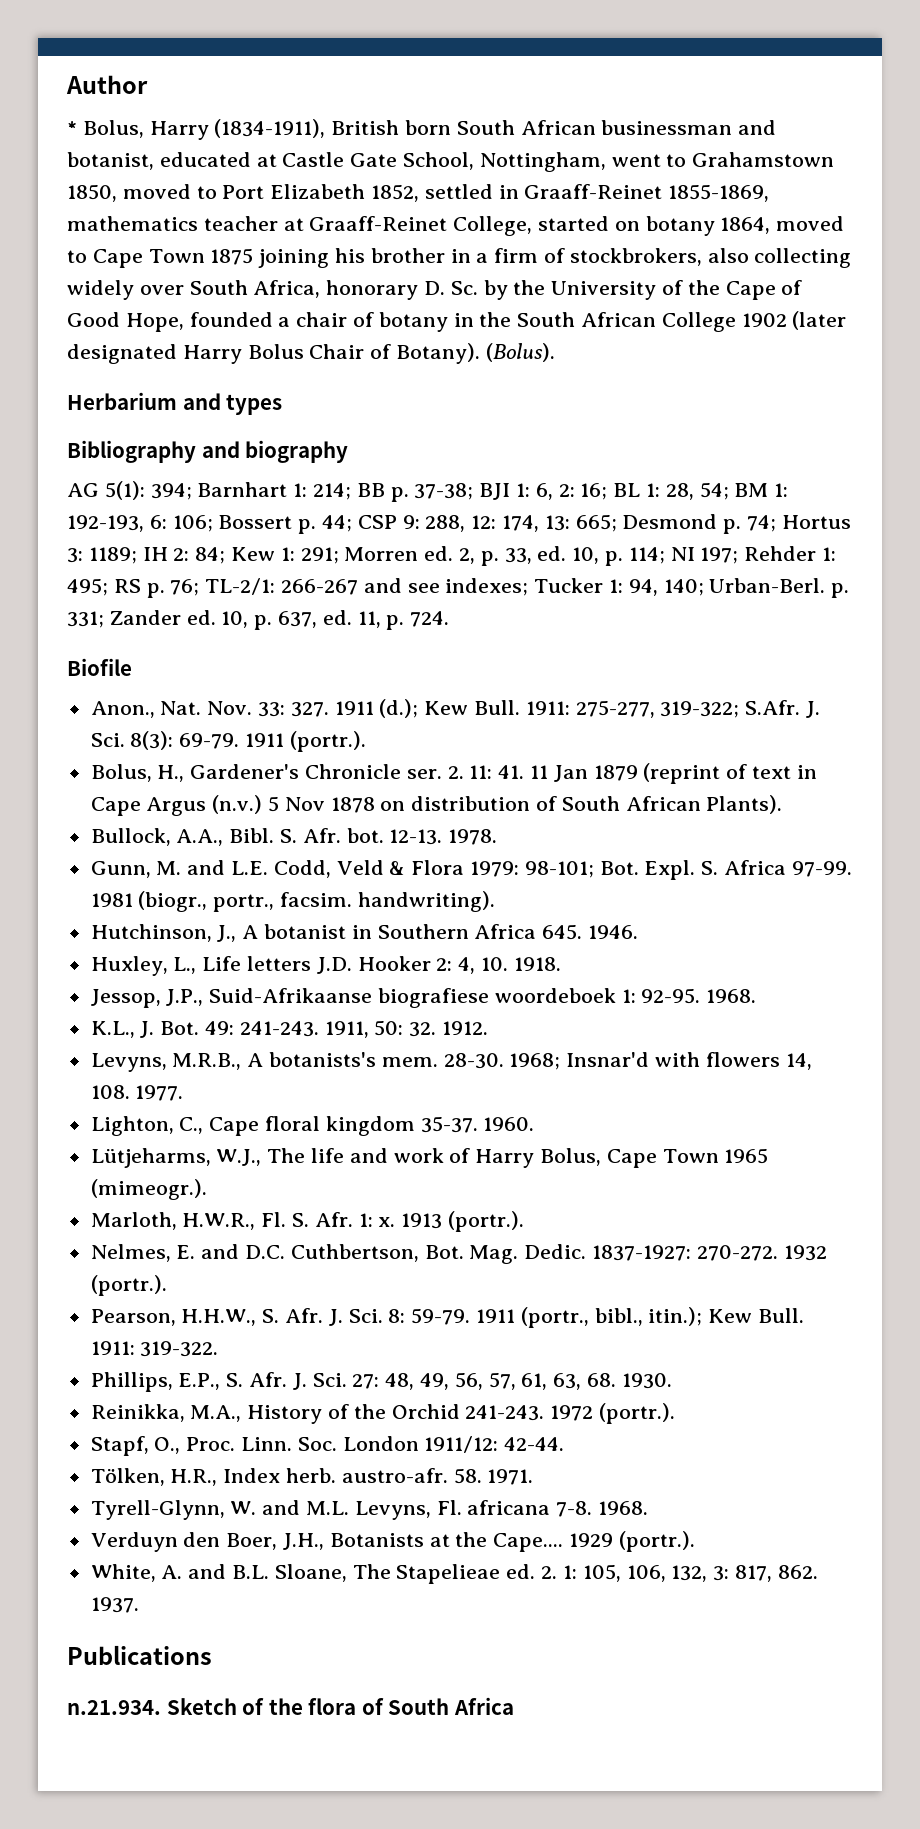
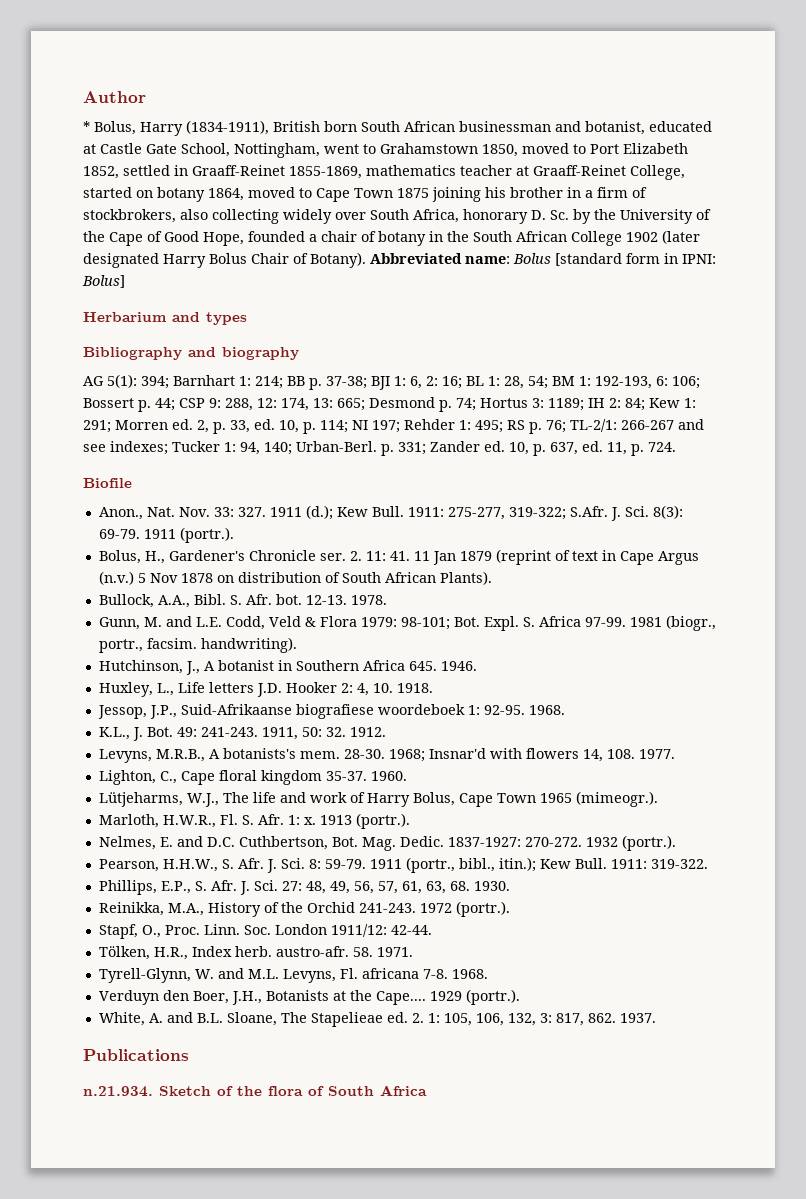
- (Bolus).
+ Abbreviated name: Bolus [standard form in IPNI: Bolus]

